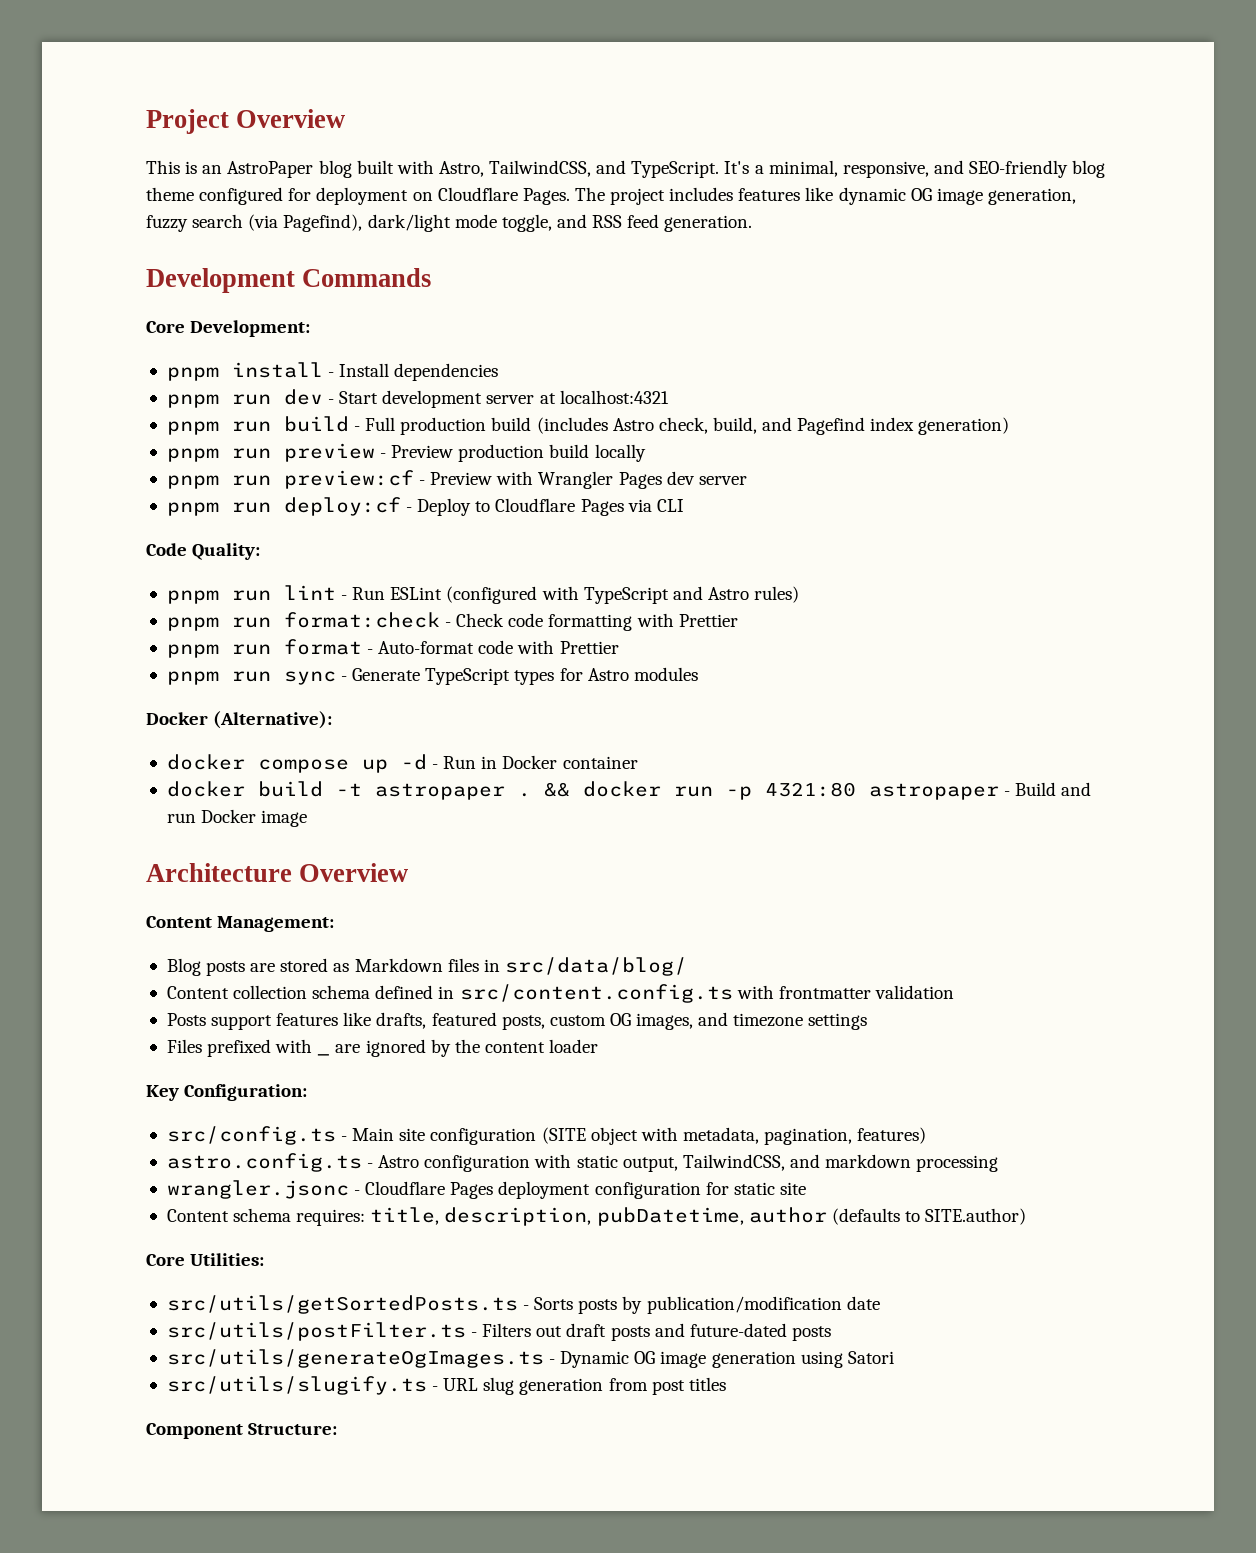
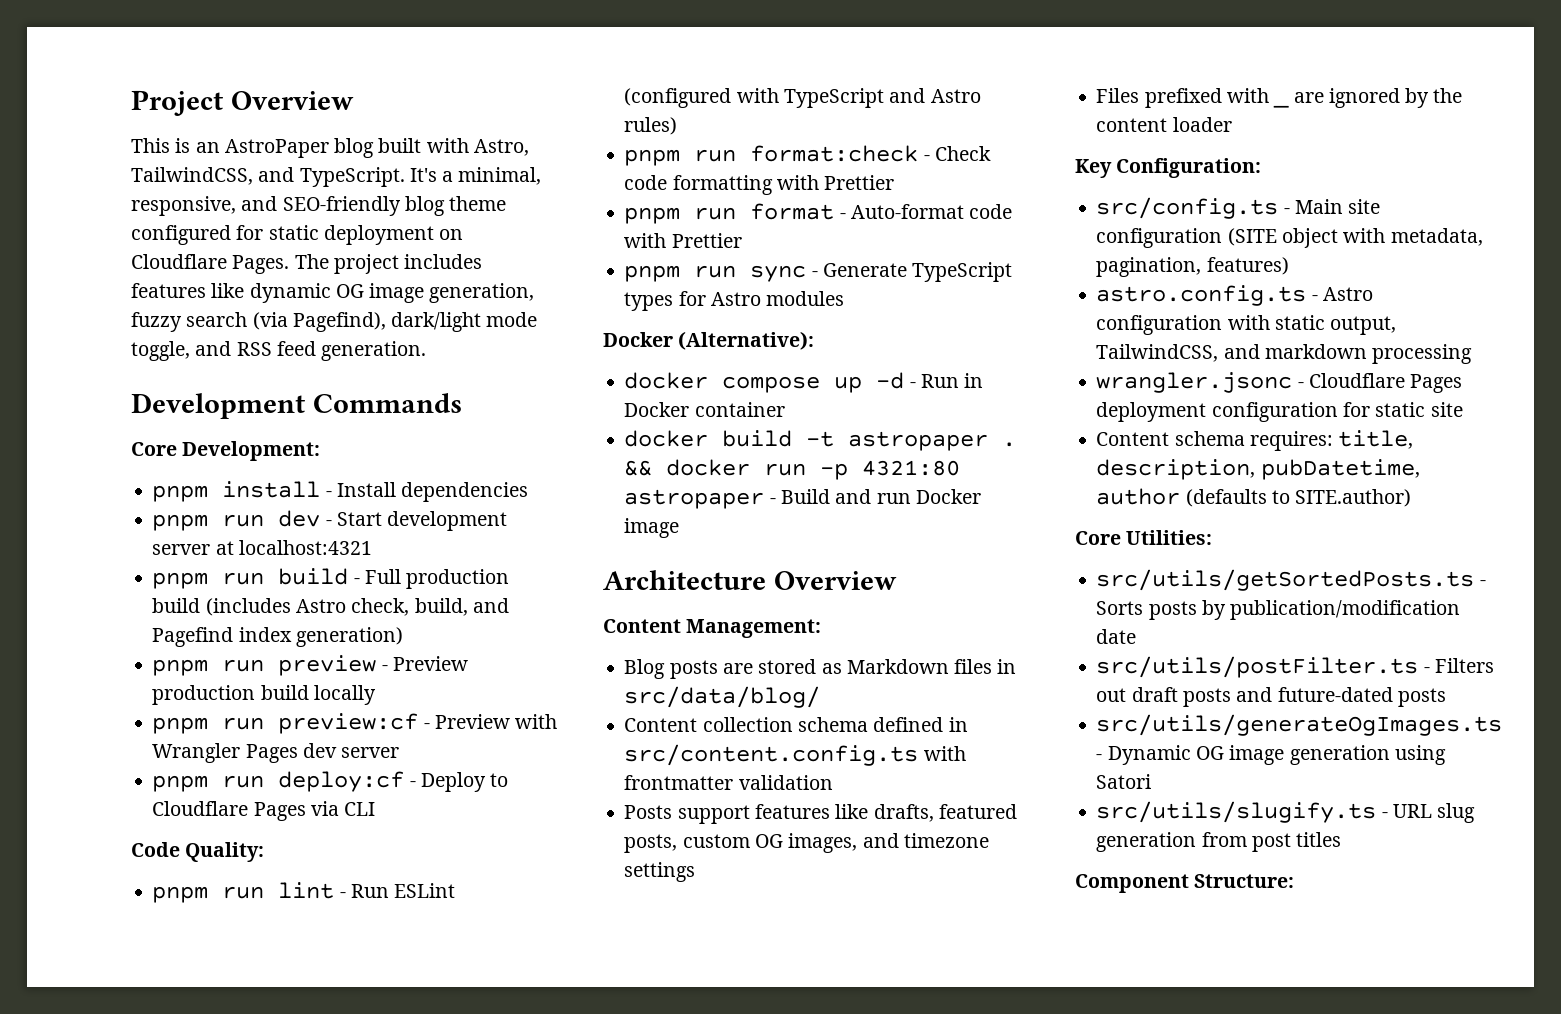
- It's a minimal, responsive, and SEO-friendly blog theme configured for deployment on Cloudflare Pages.
+ It's a minimal, responsive, and SEO-friendly blog theme configured for static deployment on Cloudflare Pages.

